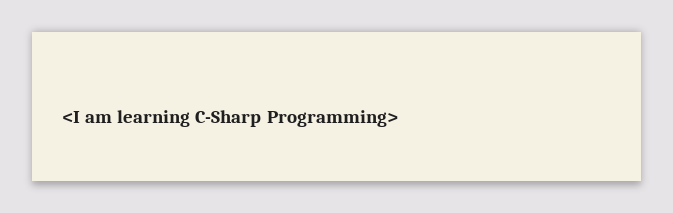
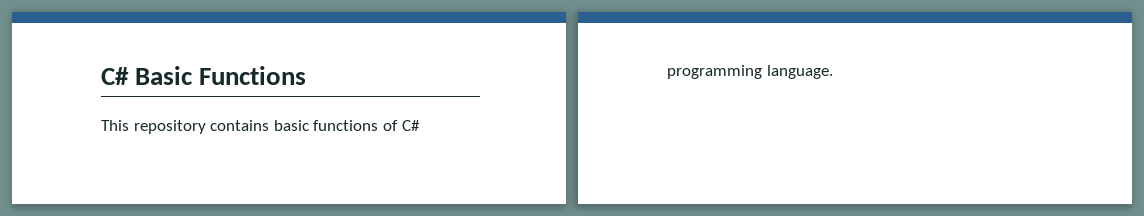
- <I am learning C-Sharp Programming>
+ C# Basic Functions
+ This repository contains basic functions of C# programming language.

